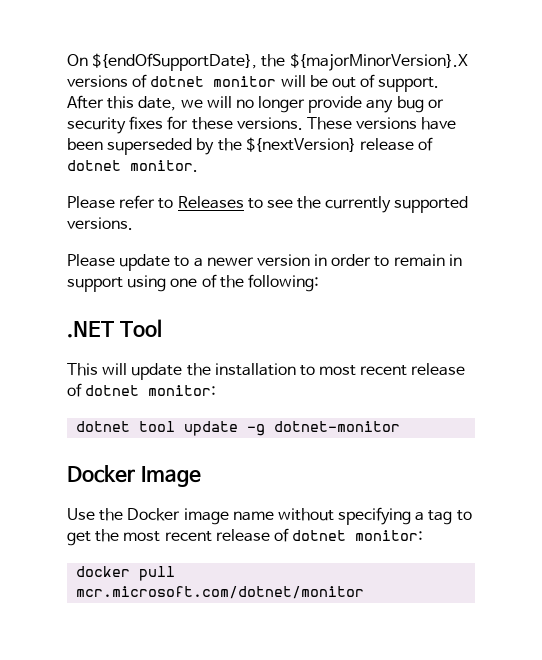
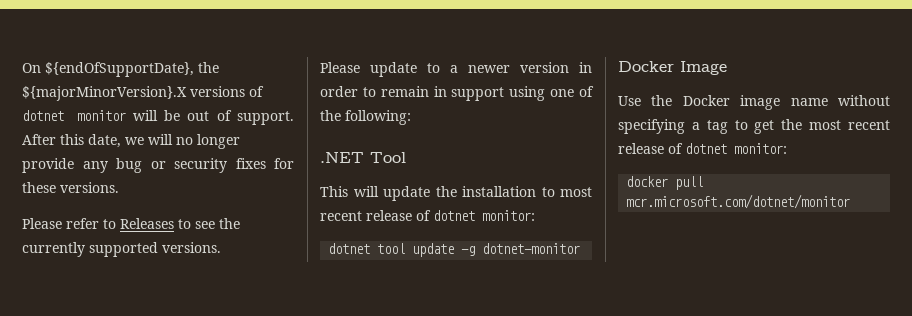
- These versions have been superseded by the ${nextVersion} release of dotnet monitor.

